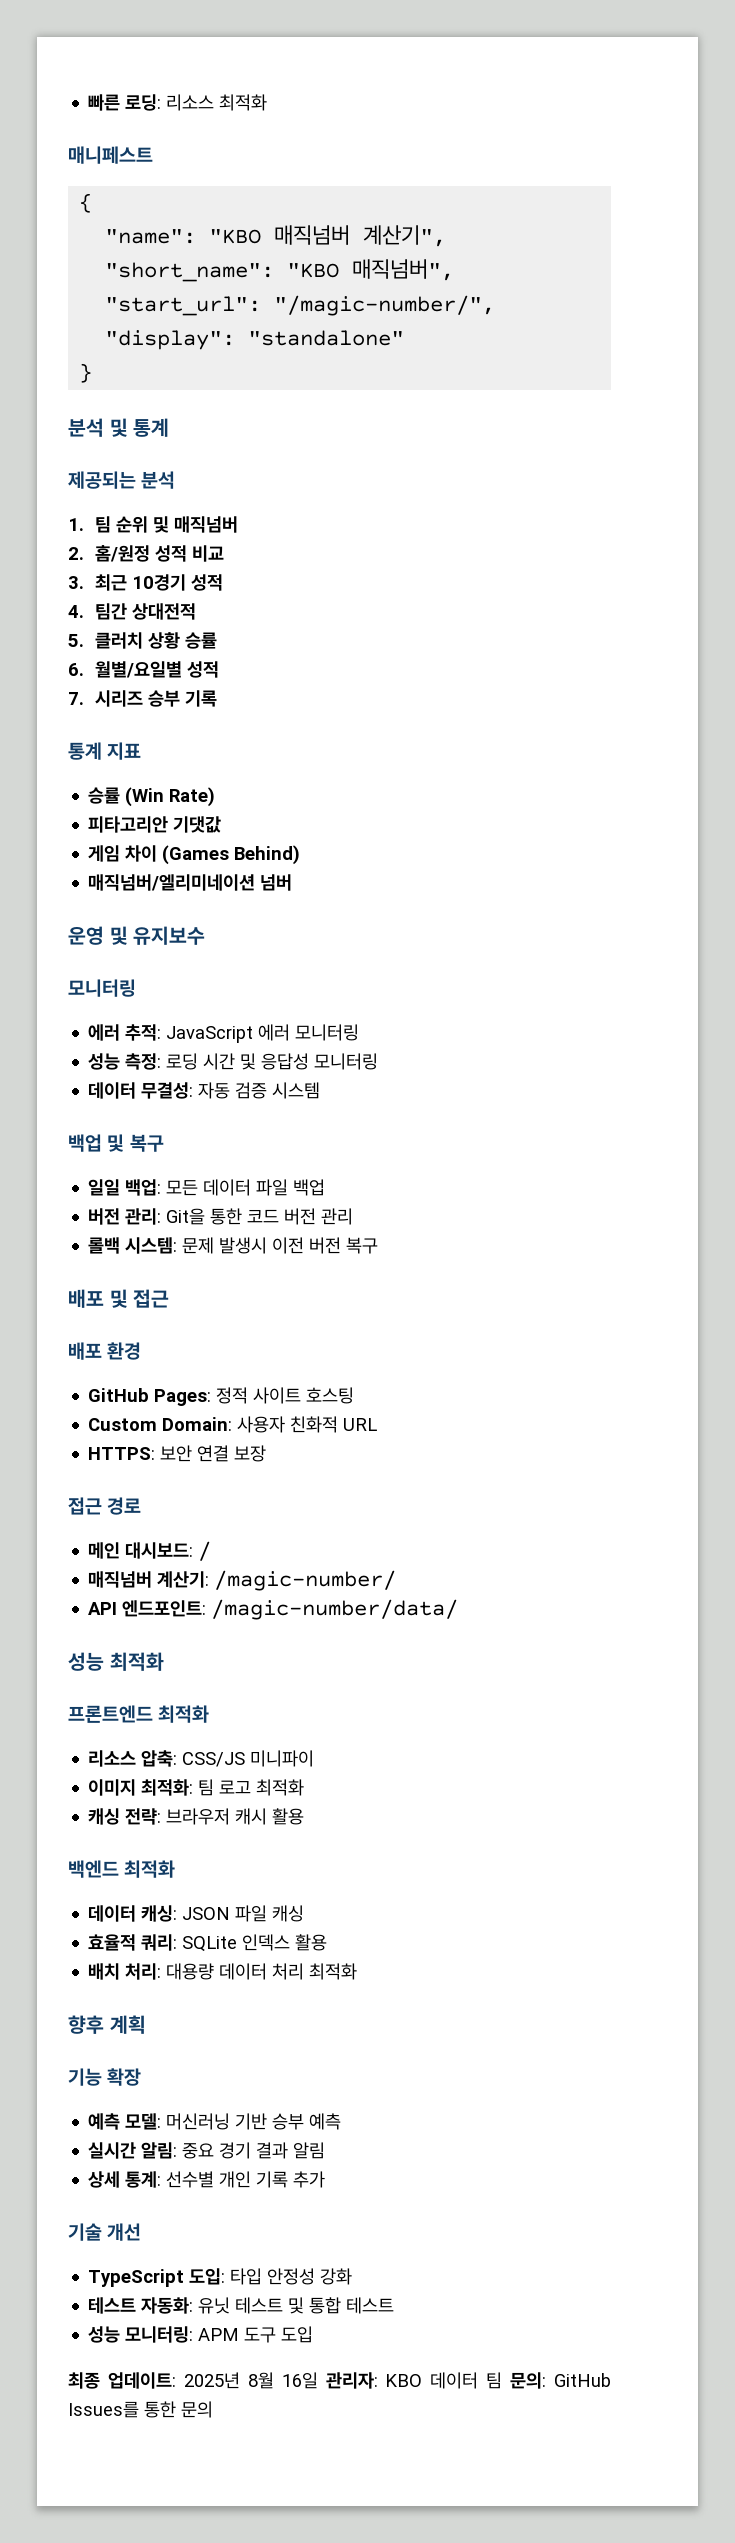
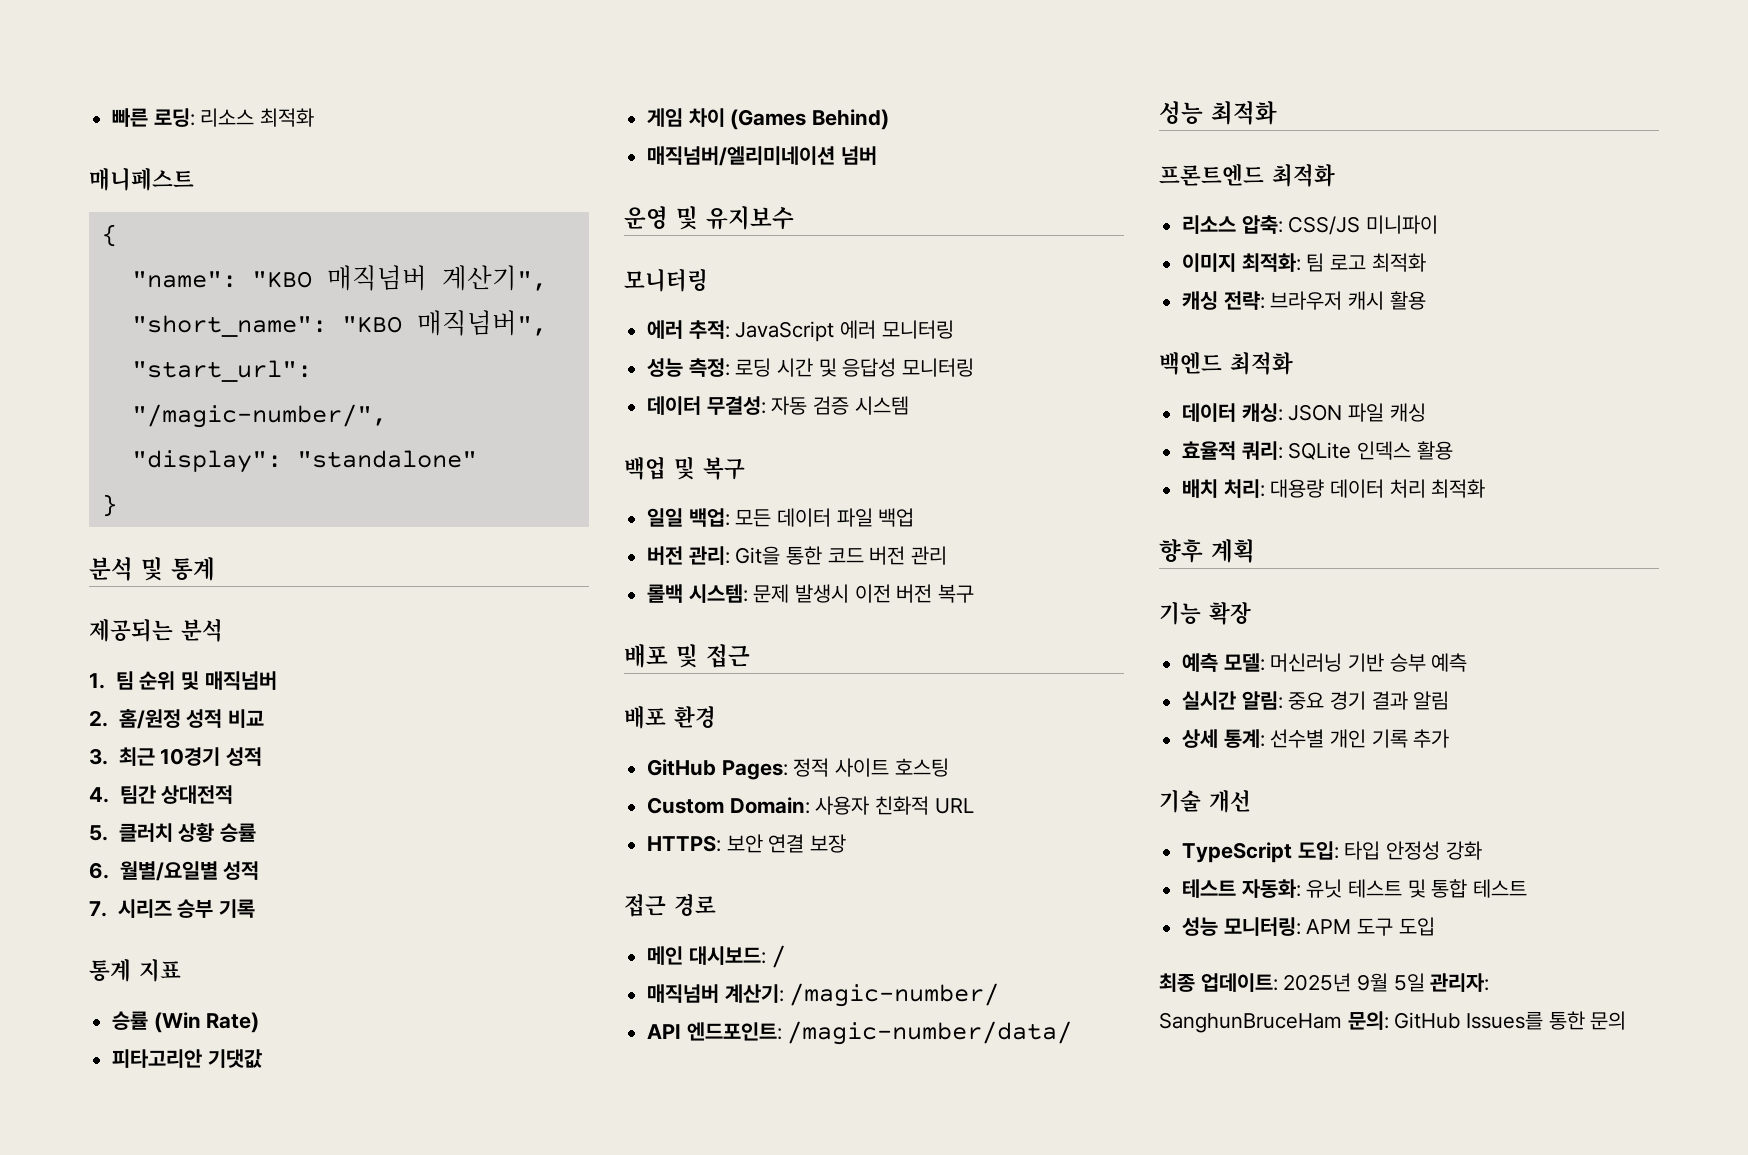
- 최종 업데이트: 2025년 8월 16일 관리자: KBO 데이터 팀 문의: GitHub Issues를 통한 문의
+ 최종 업데이트: 2025년 9월 5일 관리자: SanghunBruceHam 문의: GitHub Issues를 통한 문의

